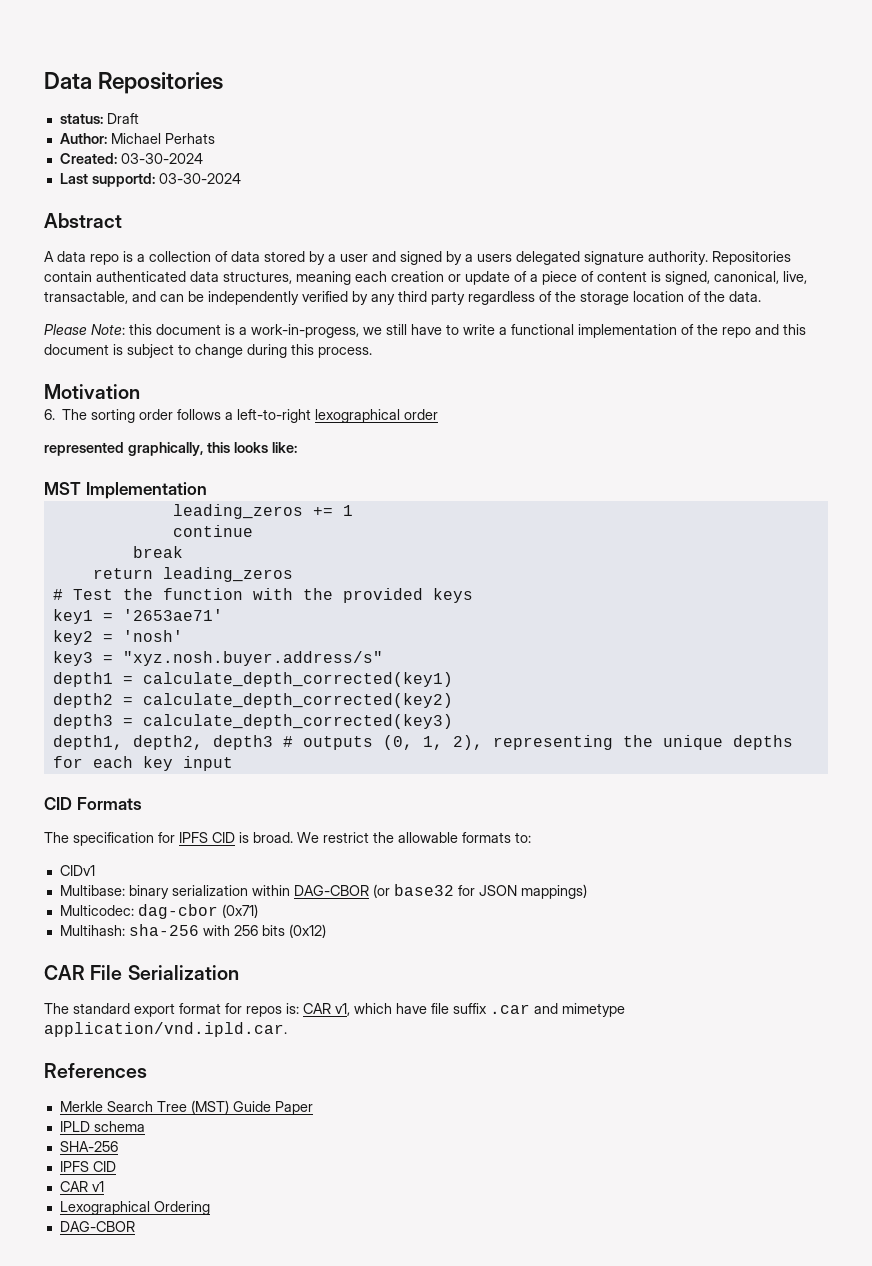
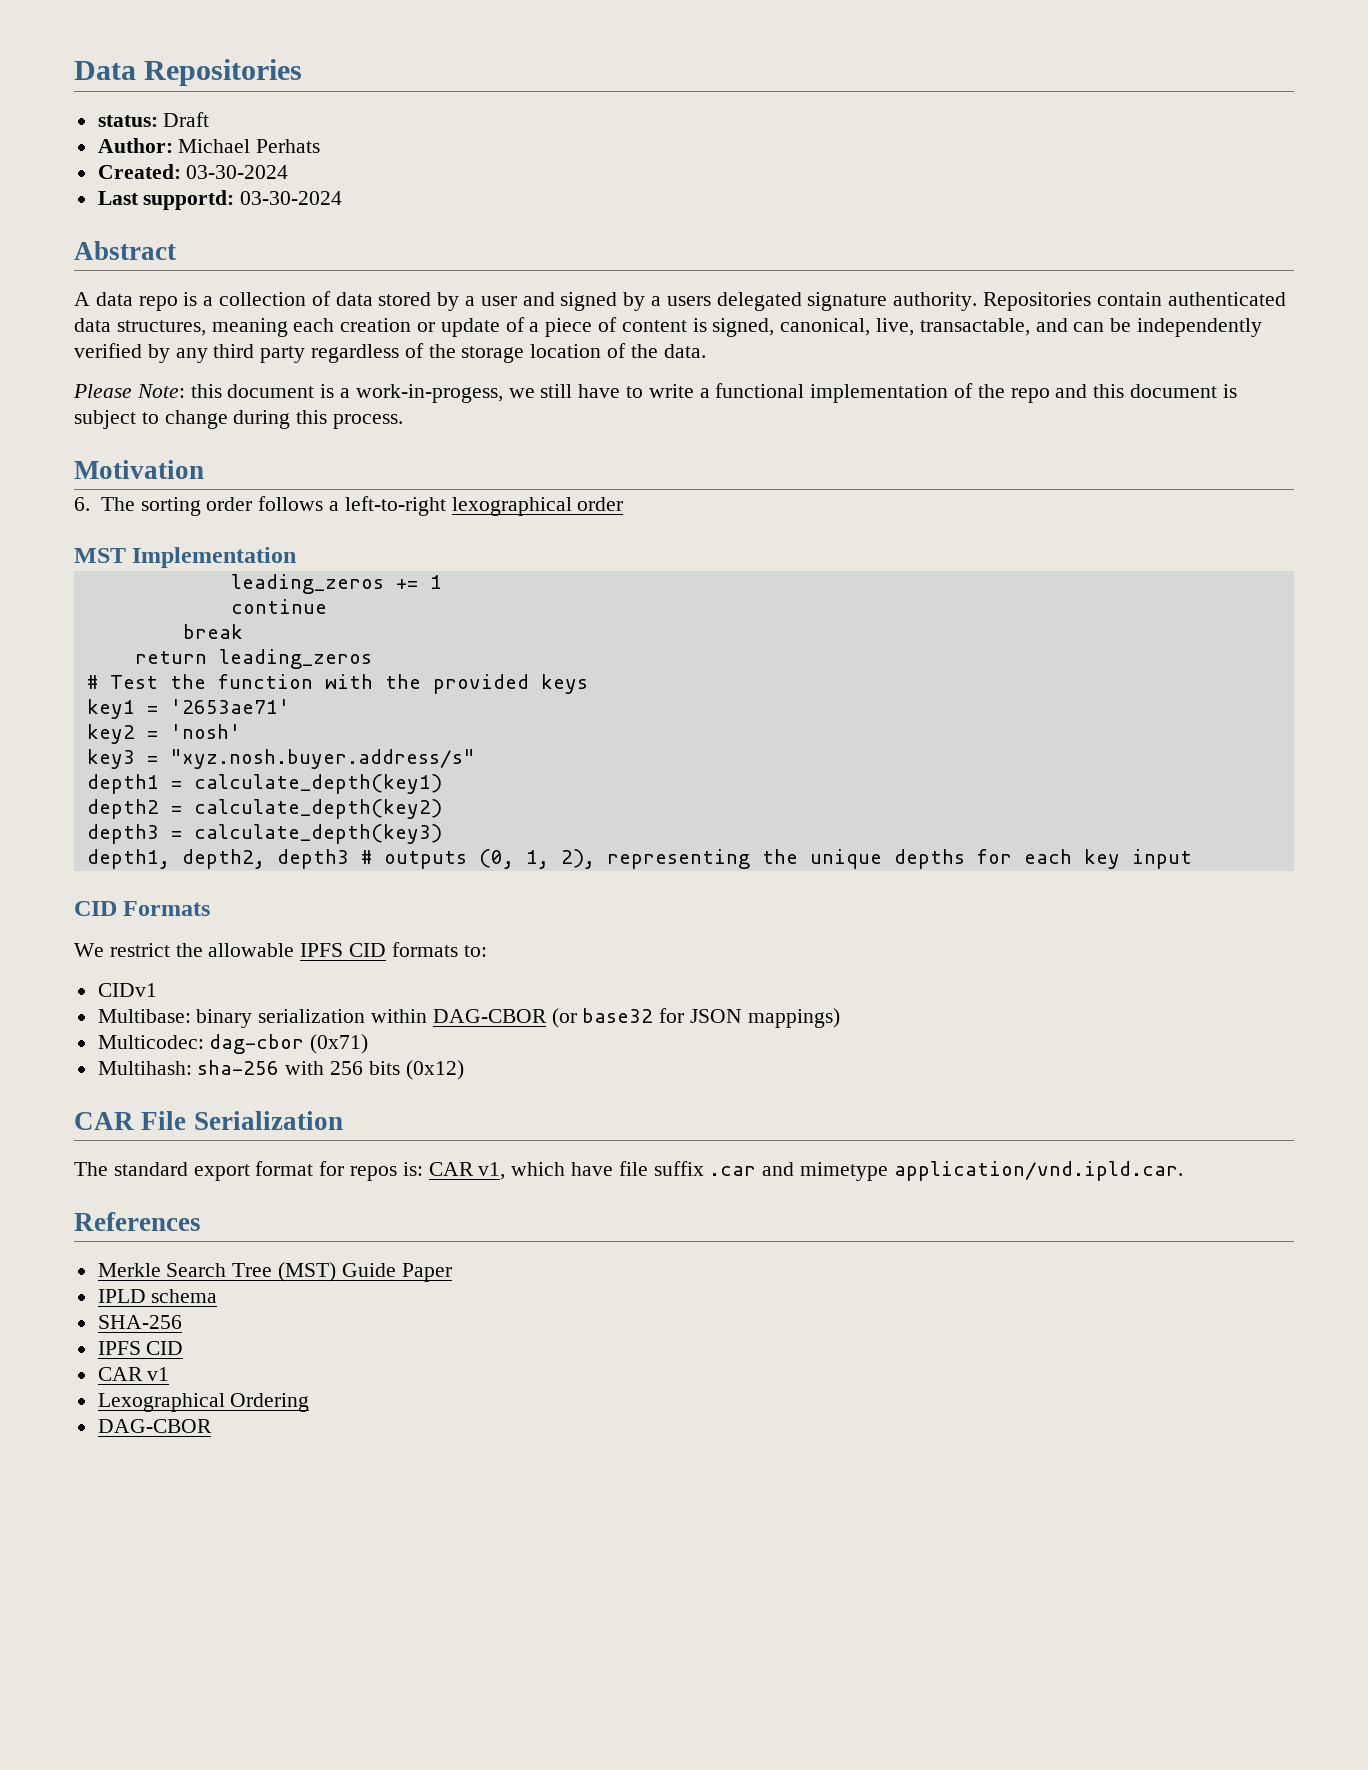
- represented graphically, this looks like:
- depth1 = calculate_depth_corrected(key1)
+ depth1 = calculate_depth(key1)
- depth2 = calculate_depth_corrected(key2)
+ depth2 = calculate_depth(key2)
- depth3 = calculate_depth_corrected(key3)
+ depth3 = calculate_depth(key3)
- The specification for IPFS CID is broad. We restrict the allowable formats to:
+ We restrict the allowable IPFS CID formats to:

